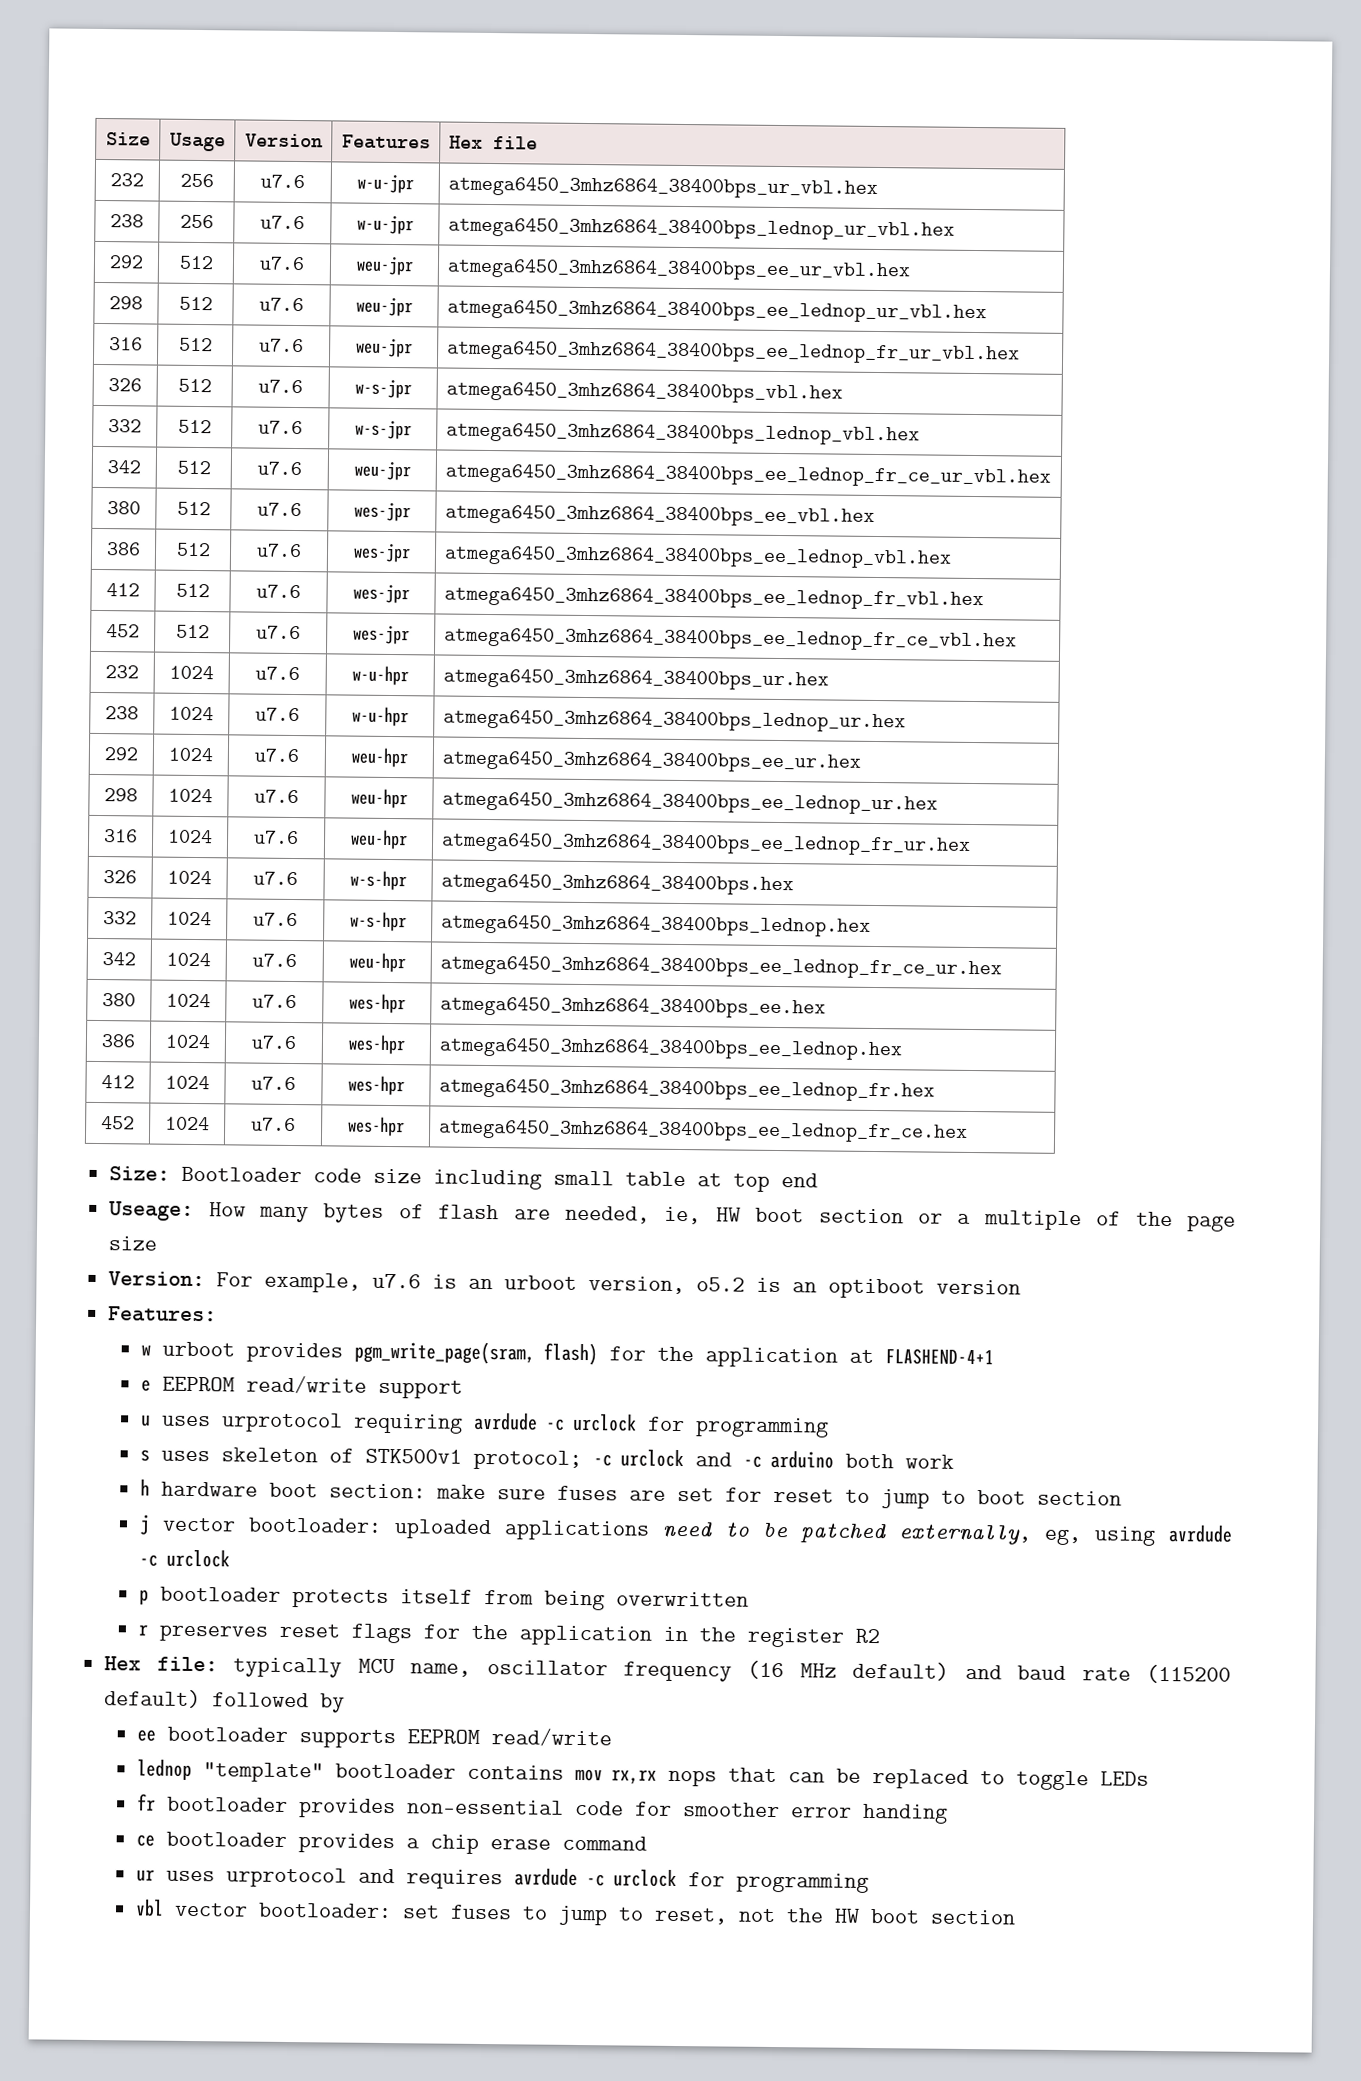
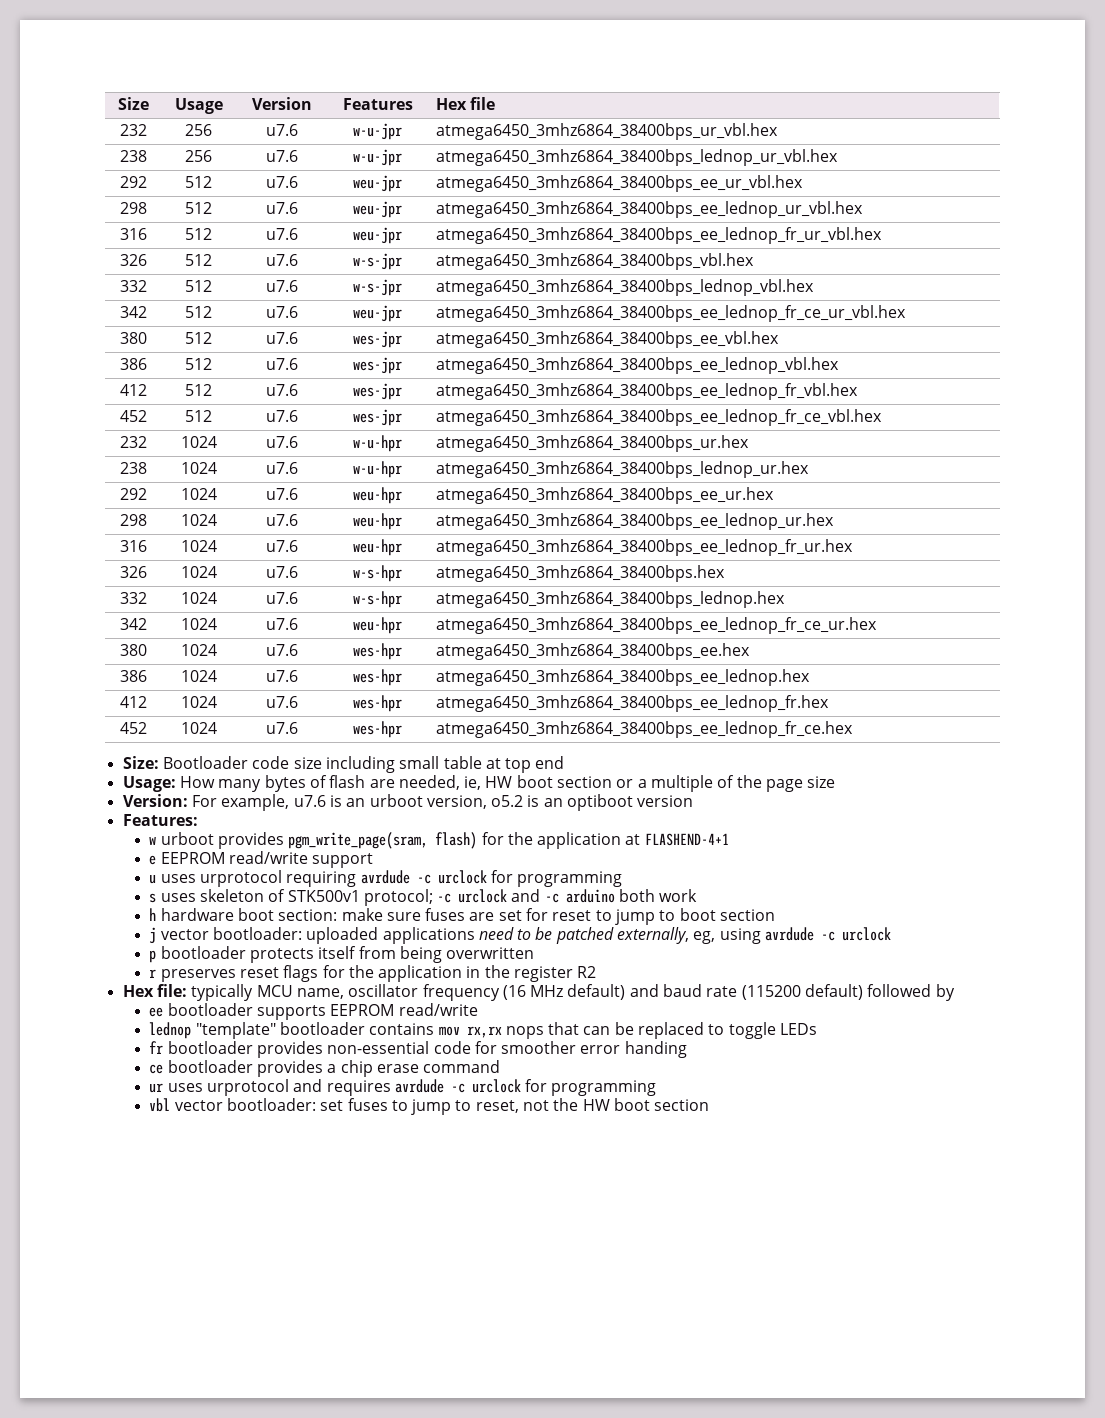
- Useage: How many bytes of flash are needed, ie, HW boot section or a multiple of the page size
+ Usage: How many bytes of flash are needed, ie, HW boot section or a multiple of the page size

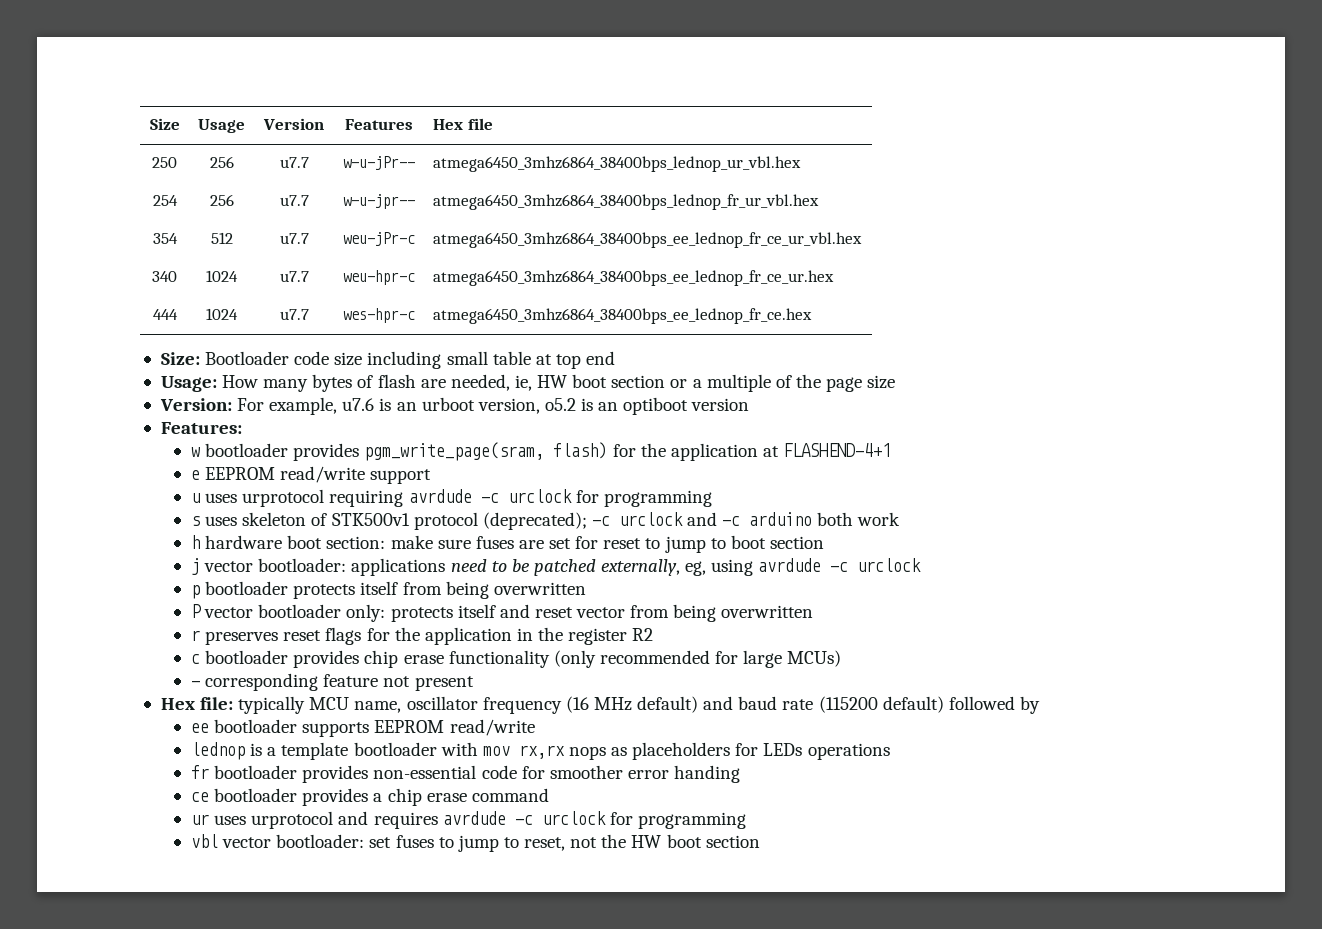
- 232 | 256 | u7.6 | w-u-jpr | atmega6450_3mhz6864_38400bps_ur_vbl.hex
- 238 | 256 | u7.6 | w-u-jpr | atmega6450_3mhz6864_38400bps_lednop_ur_vbl.hex
- 292 | 512 | u7.6 | weu-jpr | atmega6450_3mhz6864_38400bps_ee_ur_vbl.hex
- 298 | 512 | u7.6 | weu-jpr | atmega6450_3mhz6864_38400bps_ee_lednop_ur_vbl.hex
- 316 | 512 | u7.6 | weu-jpr | atmega6450_3mhz6864_38400bps_ee_lednop_fr_ur_vbl.hex
- 326 | 512 | u7.6 | w-s-jpr | atmega6450_3mhz6864_38400bps_vbl.hex
- 332 | 512 | u7.6 | w-s-jpr | atmega6450_3mhz6864_38400bps_lednop_vbl.hex
- 342 | 512 | u7.6 | weu-jpr | atmega6450_3mhz6864_38400bps_ee_lednop_fr_ce_ur_vbl.hex
- 380 | 512 | u7.6 | wes-jpr | atmega6450_3mhz6864_38400bps_ee_vbl.hex
- 386 | 512 | u7.6 | wes-jpr | atmega6450_3mhz6864_38400bps_ee_lednop_vbl.hex
- 412 | 512 | u7.6 | wes-jpr | atmega6450_3mhz6864_38400bps_ee_lednop_fr_vbl.hex
- 452 | 512 | u7.6 | wes-jpr | atmega6450_3mhz6864_38400bps_ee_lednop_fr_ce_vbl.hex
- 232 | 1024 | u7.6 | w-u-hpr | atmega6450_3mhz6864_38400bps_ur.hex
- 238 | 1024 | u7.6 | w-u-hpr | atmega6450_3mhz6864_38400bps_lednop_ur.hex
- 292 | 1024 | u7.6 | weu-hpr | atmega6450_3mhz6864_38400bps_ee_ur.hex
- 298 | 1024 | u7.6 | weu-hpr | atmega6450_3mhz6864_38400bps_ee_lednop_ur.hex
- 316 | 1024 | u7.6 | weu-hpr | atmega6450_3mhz6864_38400bps_ee_lednop_fr_ur.hex
- 326 | 1024 | u7.6 | w-s-hpr | atmega6450_3mhz6864_38400bps.hex
- 332 | 1024 | u7.6 | w-s-hpr | atmega6450_3mhz6864_38400bps_lednop.hex
- 342 | 1024 | u7.6 | weu-hpr | atmega6450_3mhz6864_38400bps_ee_lednop_fr_ce_ur.hex
- 380 | 1024 | u7.6 | wes-hpr | atmega6450_3mhz6864_38400bps_ee.hex
- 386 | 1024 | u7.6 | wes-hpr | atmega6450_3mhz6864_38400bps_ee_lednop.hex
- 412 | 1024 | u7.6 | wes-hpr | atmega6450_3mhz6864_38400bps_ee_lednop_fr.hex
- 452 | 1024 | u7.6 | wes-hpr | atmega6450_3mhz6864_38400bps_ee_lednop_fr_ce.hex
+ 250 | 256 | u7.7 | w-u-jPr-- | atmega6450_3mhz6864_38400bps_lednop_ur_vbl.hex
+ 254 | 256 | u7.7 | w-u-jpr-- | atmega6450_3mhz6864_38400bps_lednop_fr_ur_vbl.hex
+ 354 | 512 | u7.7 | weu-jPr-c | atmega6450_3mhz6864_38400bps_ee_lednop_fr_ce_ur_vbl.hex
+ 340 | 1024 | u7.7 | weu-hpr-c | atmega6450_3mhz6864_38400bps_ee_lednop_fr_ce_ur.hex
+ 444 | 1024 | u7.7 | wes-hpr-c | atmega6450_3mhz6864_38400bps_ee_lednop_fr_ce.hex
- w urboot provides pgm_write_page(sram, flash) for the application at FLASHEND-4+1
+ w bootloader provides pgm_write_page(sram, flash) for the application at FLASHEND-4+1
- s uses skeleton of STK500v1 protocol; -c urclock and -c arduino both work
+ s uses skeleton of STK500v1 protocol (deprecated); -c urclock and -c arduino both work
- j vector bootloader: uploaded applications need to be patched externally, eg, using avrdude -c urclock
+ j vector bootloader: applications need to be patched externally, eg, using avrdude -c urclock
+ P vector bootloader only: protects itself and reset vector from being overwritten
+ c bootloader provides chip erase functionality (only recommended for large MCUs)
+ - corresponding feature not present
- lednop "template" bootloader contains mov rx,rx nops that can be replaced to toggle LEDs
+ lednop is a template bootloader with mov rx,rx nops as placeholders for LEDs operations

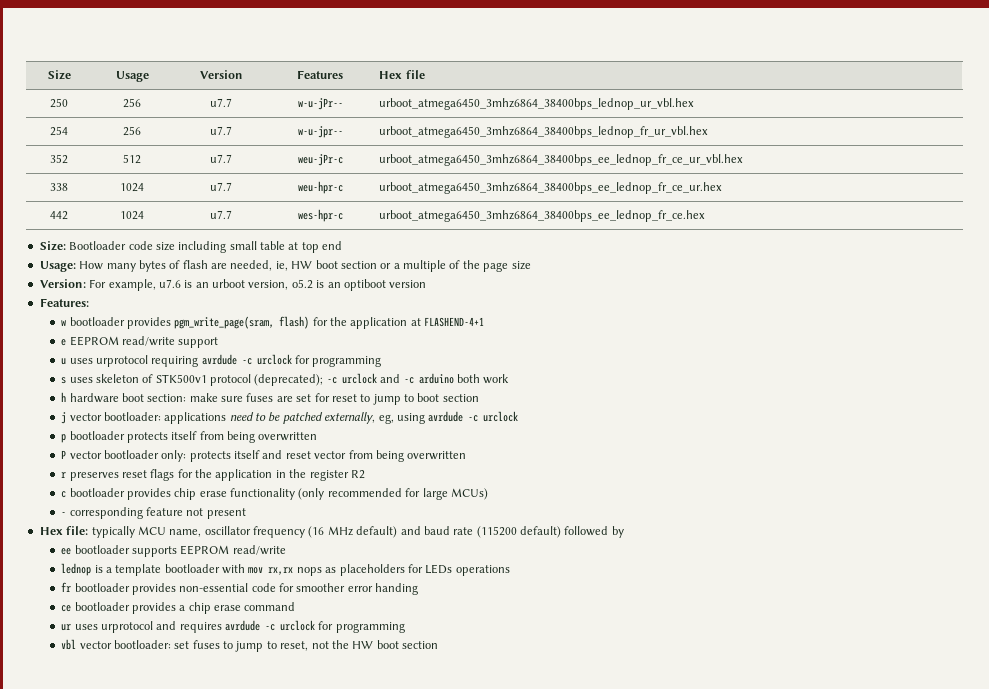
- 250 | 256 | u7.7 | w-u-jPr-- | atmega6450_3mhz6864_38400bps_lednop_ur_vbl.hex
+ 250 | 256 | u7.7 | w-u-jPr-- | urboot_atmega6450_3mhz6864_38400bps_lednop_ur_vbl.hex
- 254 | 256 | u7.7 | w-u-jpr-- | atmega6450_3mhz6864_38400bps_lednop_fr_ur_vbl.hex
- 354 | 512 | u7.7 | weu-jPr-c | atmega6450_3mhz6864_38400bps_ee_lednop_fr_ce_ur_vbl.hex
- 340 | 1024 | u7.7 | weu-hpr-c | atmega6450_3mhz6864_38400bps_ee_lednop_fr_ce_ur.hex
- 444 | 1024 | u7.7 | wes-hpr-c | atmega6450_3mhz6864_38400bps_ee_lednop_fr_ce.hex
+ 254 | 256 | u7.7 | w-u-jpr-- | urboot_atmega6450_3mhz6864_38400bps_lednop_fr_ur_vbl.hex
+ 352 | 512 | u7.7 | weu-jPr-c | urboot_atmega6450_3mhz6864_38400bps_ee_lednop_fr_ce_ur_vbl.hex
+ 338 | 1024 | u7.7 | weu-hpr-c | urboot_atmega6450_3mhz6864_38400bps_ee_lednop_fr_ce_ur.hex
+ 442 | 1024 | u7.7 | wes-hpr-c | urboot_atmega6450_3mhz6864_38400bps_ee_lednop_fr_ce.hex

